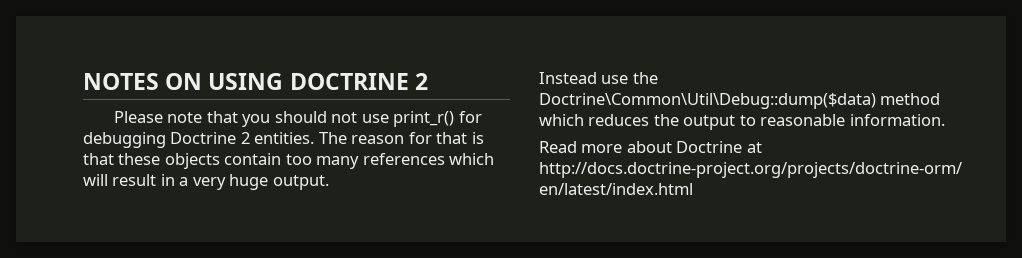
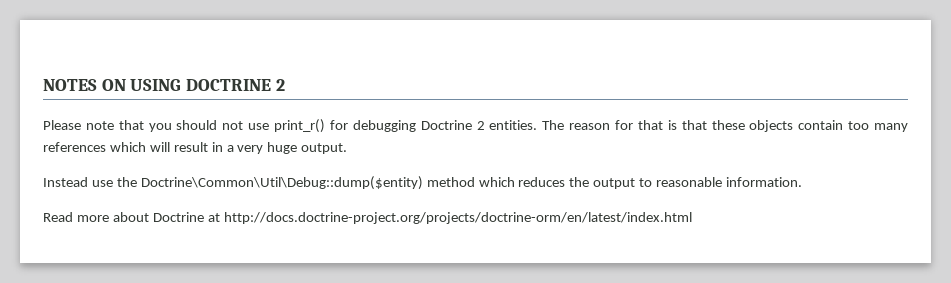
- Instead use the Doctrine\Common\Util\Debug::dump($data) method which reduces the output to reasonable information.
+ Instead use the Doctrine\Common\Util\Debug::dump($entity) method which reduces the output to reasonable information.

